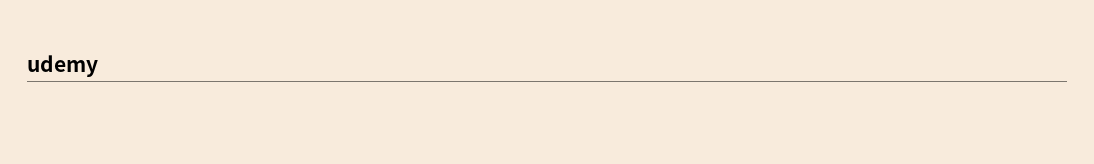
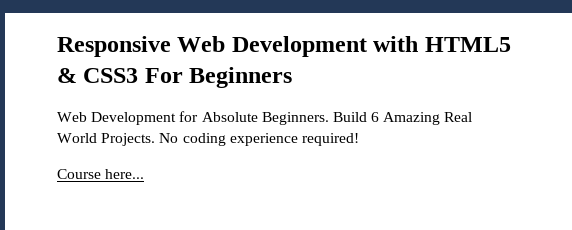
- udemy
+ Responsive Web Development with HTML5 & CSS3 For Beginners
+ Web Development for Absolute Beginners. Build 6 Amazing Real World Projects. No coding experience required!
+ Course here...

